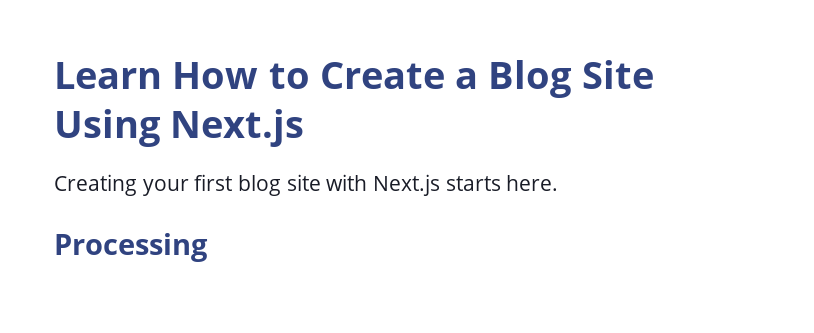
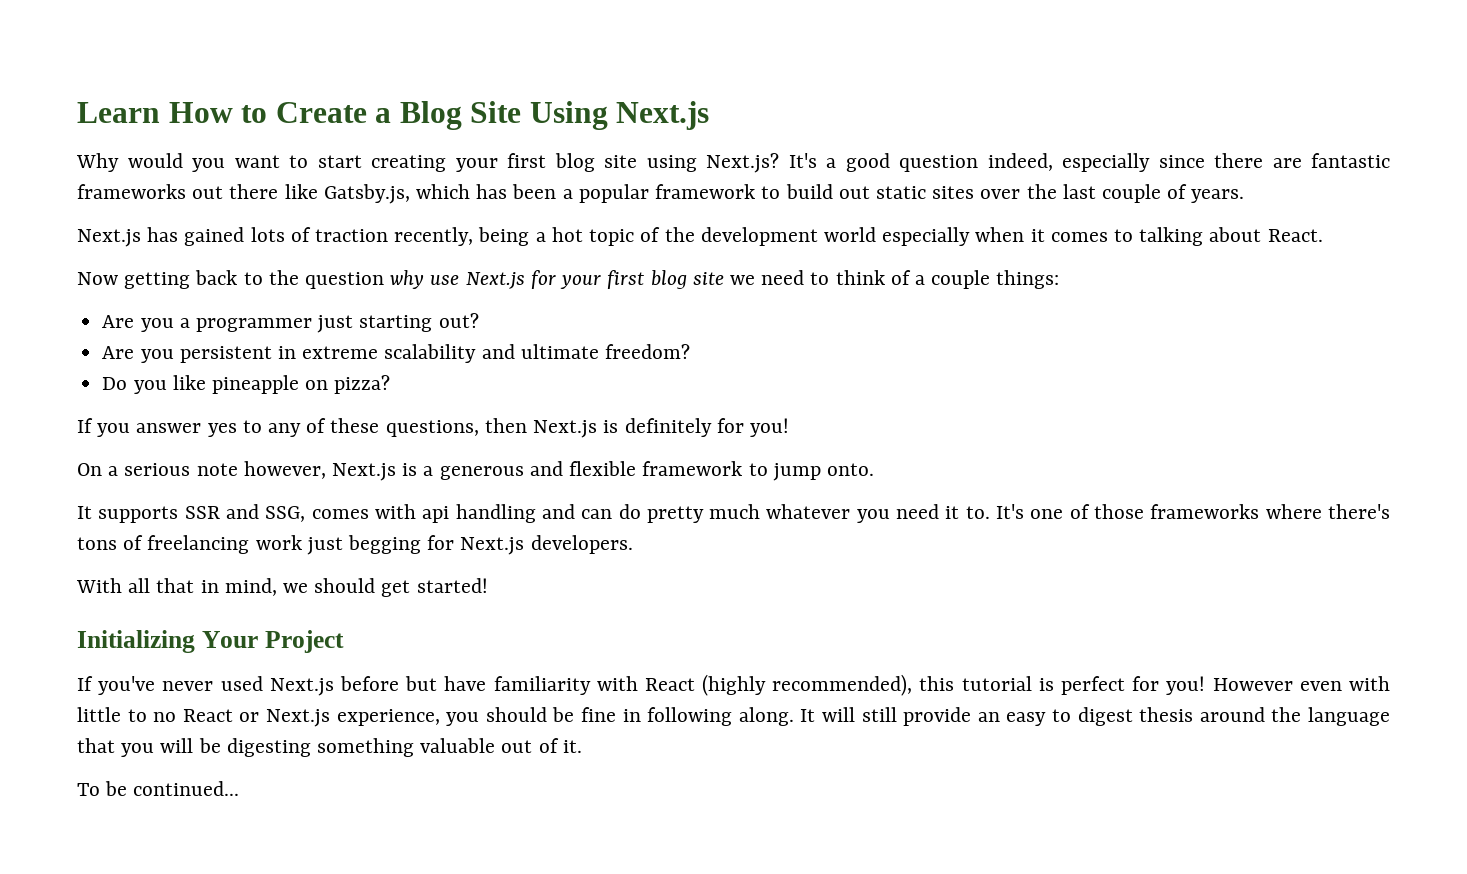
- Creating your first blog site with Next.js starts here.
- Processing
+ Why would you want to start creating your first blog site using Next.js? It's a good question indeed, especially since there are fantastic frameworks out there like Gatsby.js, which has been a popular framework to build out static sites over the last couple of years.
+ Next.js has gained lots of traction recently, being a hot topic of the development world especially when it comes to talking about React.
+ Now getting back to the question why use Next.js for your first blog site we need to think of a couple things:
+ Are you a programmer just starting out?
+ Are you persistent in extreme scalability and ultimate freedom?
+ Do you like pineapple on pizza?
+ If you answer yes to any of these questions, then Next.js is definitely for you!
+ On a serious note however, Next.js is a generous and flexible framework to jump onto.
+ It supports SSR and SSG, comes with api handling and can do pretty much whatever you need it to. It's one of those frameworks where there's tons of freelancing work just begging for Next.js developers.
+ With all that in mind, we should get started!
+ Initializing Your Project
+ If you've never used Next.js before but have familiarity with React (highly recommended), this tutorial is perfect for you! However even with little to no React or Next.js experience, you should be fine in following along. It will still provide an easy to digest thesis around the language that you will be digesting something valuable out of it.
+ To be continued...

